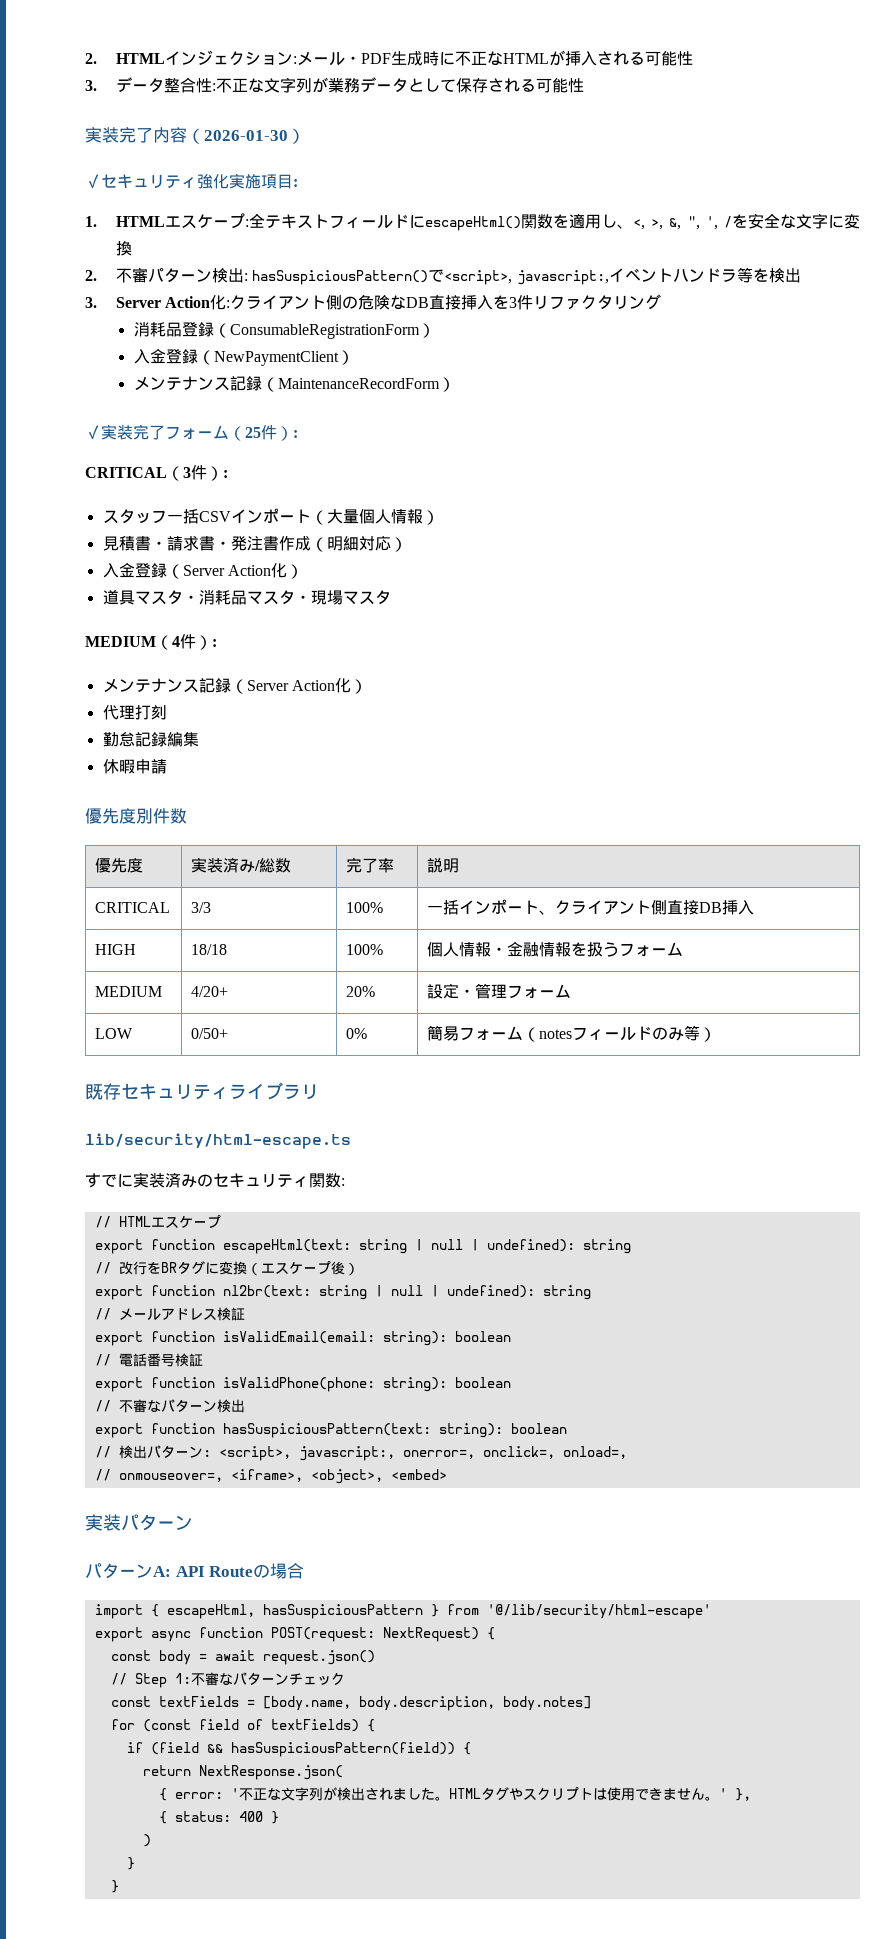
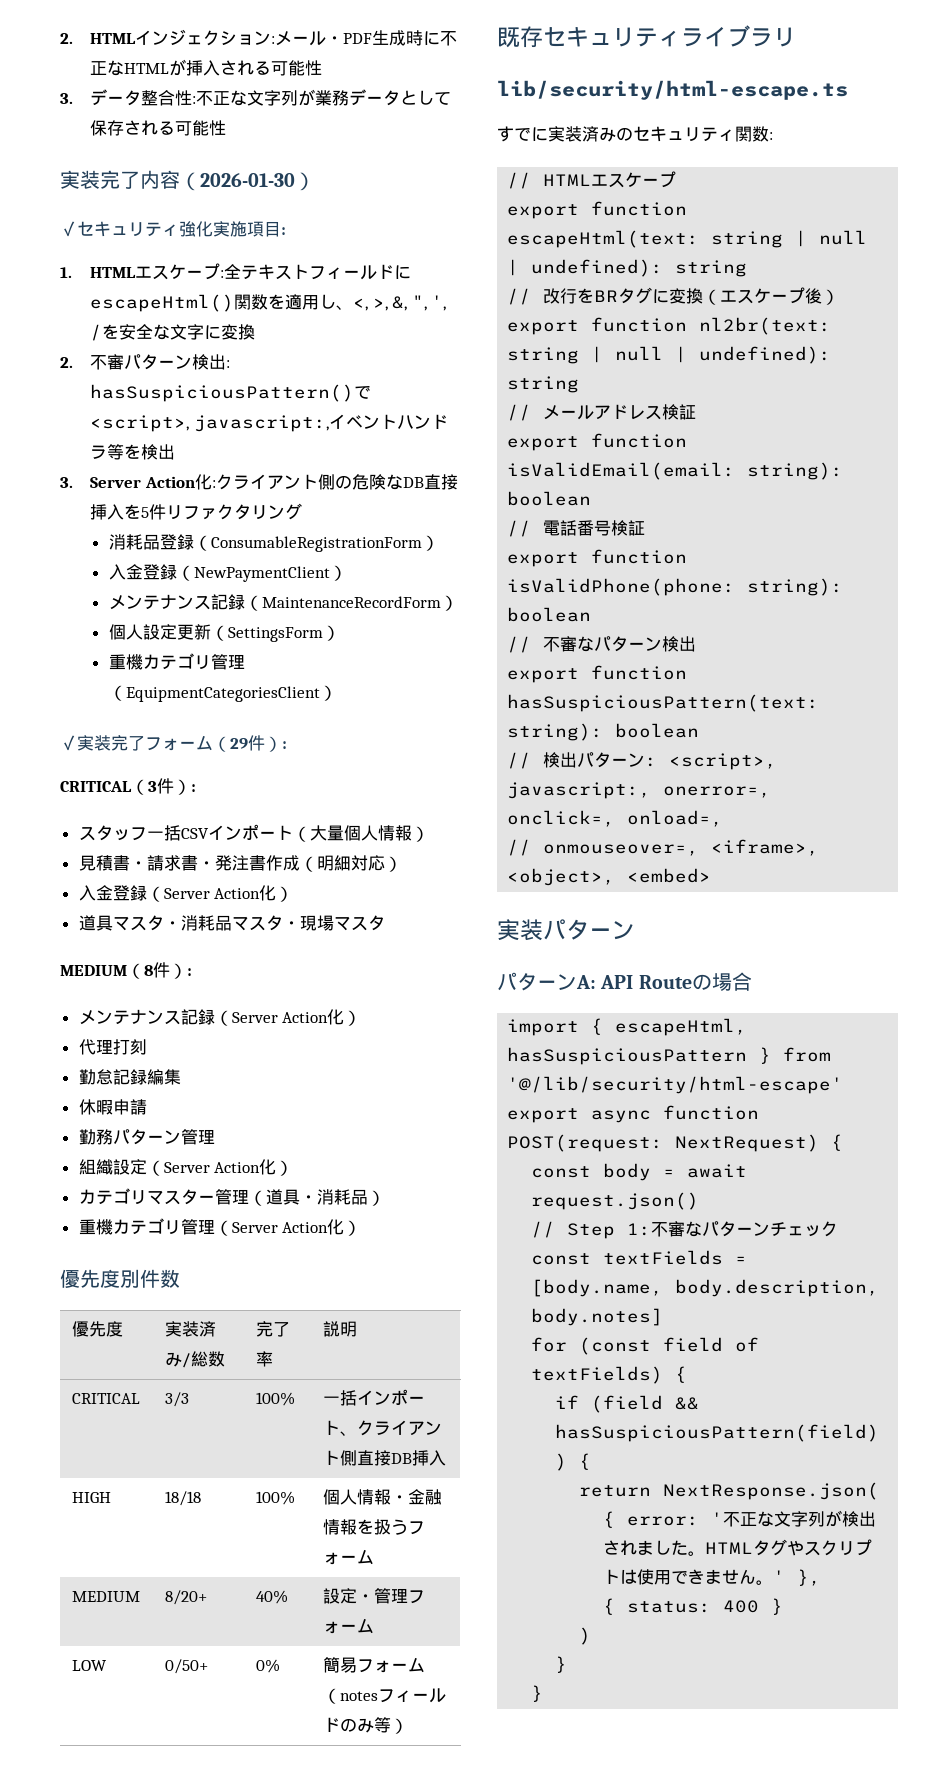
- 3. Server Action化:クライアント側の危険なDB直接挿入を3件リファクタリング
+ 3. Server Action化:クライアント側の危険なDB直接挿入を5件リファクタリング
+ 個人設定更新（SettingsForm）
+ 重機カテゴリ管理（EquipmentCategoriesClient）
- ✓実装完了フォーム（25件）:
+ ✓実装完了フォーム（29件）:
- MEDIUM（4件）:
+ MEDIUM（8件）:
+ 勤務パターン管理
+ 組織設定（Server Action化）
+ カテゴリマスター管理（道具・消耗品）
+ 重機カテゴリ管理（Server Action化）
- MEDIUM | 4/20+ | 20% | 設定・管理フォーム
+ MEDIUM | 8/20+ | 40% | 設定・管理フォーム

